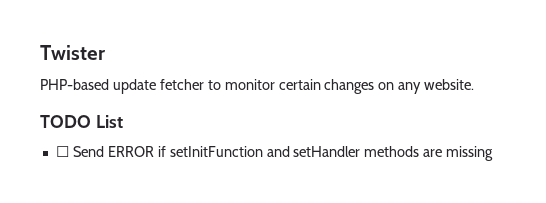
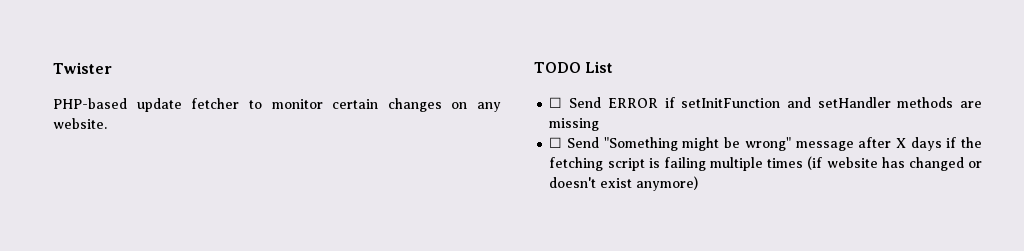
+ ☐ Send "Something might be wrong" message after X days if the fetching script is failing multiple times (if website has changed or doesn't exist anymore)

